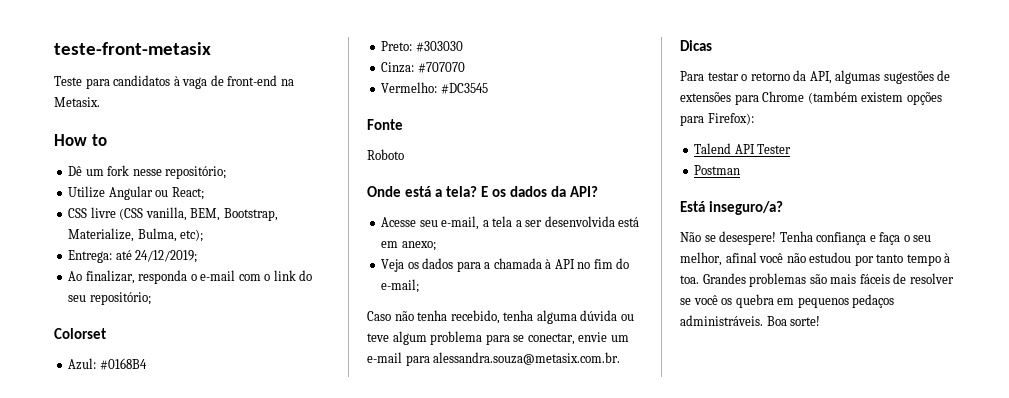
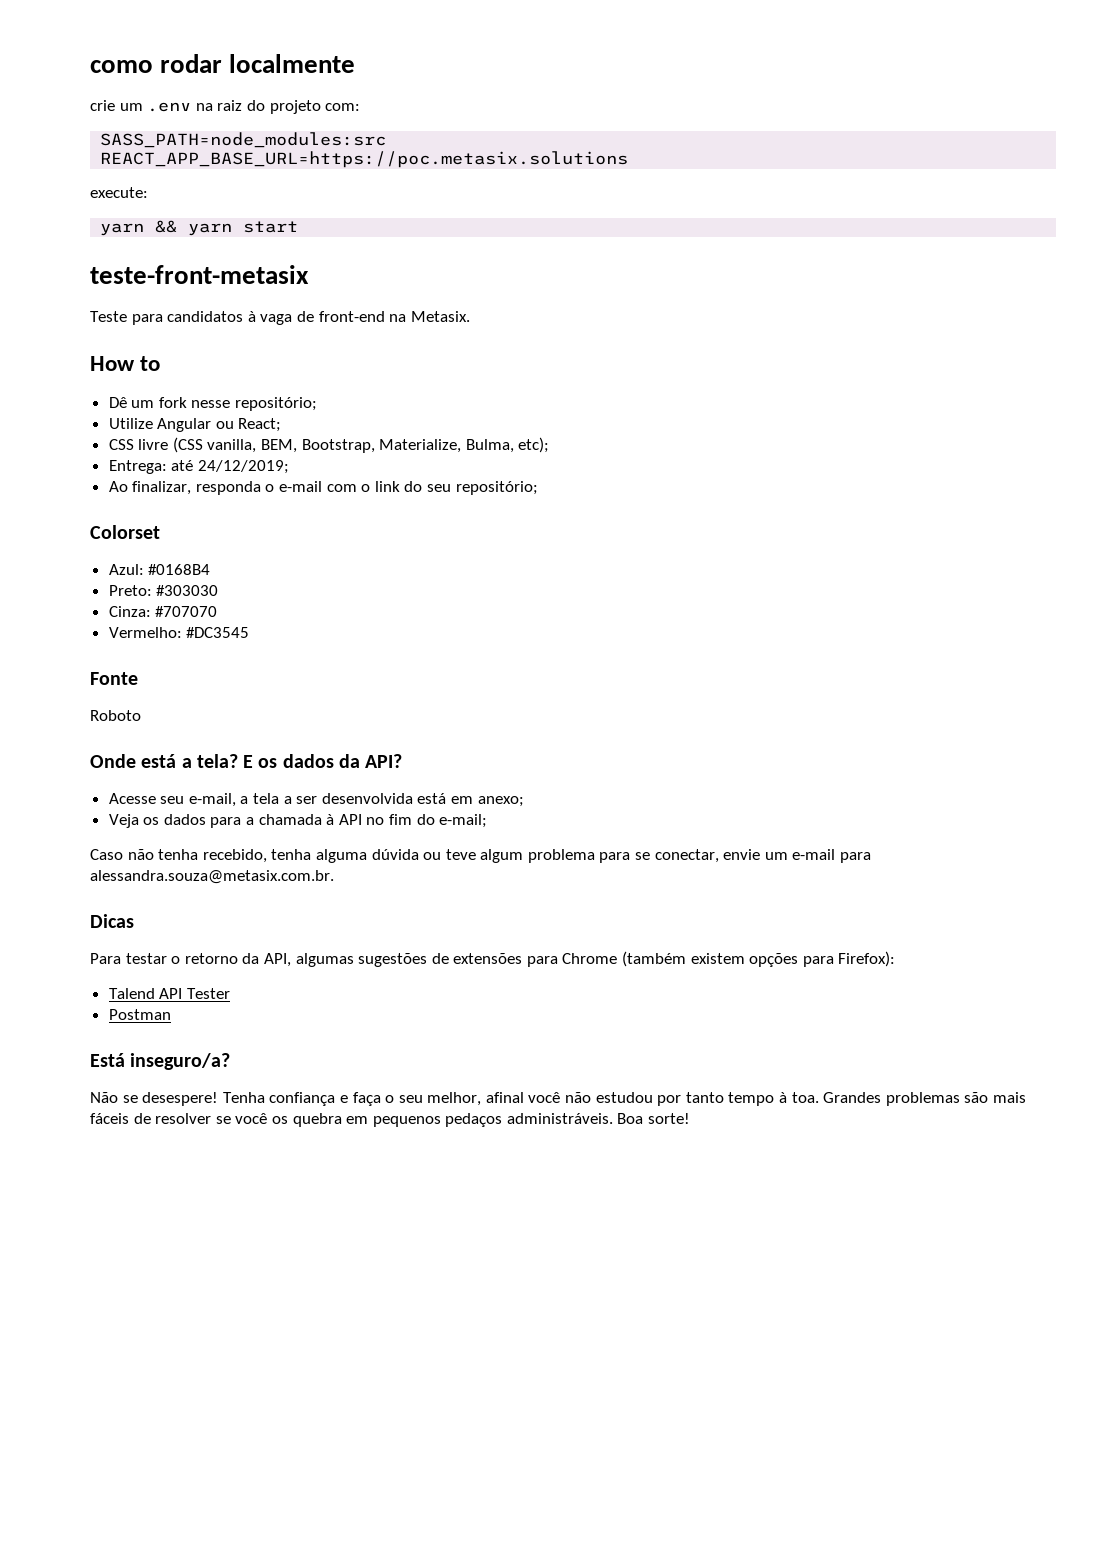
+ como rodar localmente
+ crie um .env na raiz do projeto com:
+ SASS_PATH=node_modules:src
+ REACT_APP_BASE_URL=https://poc.metasix.solutions
+ execute:
+ yarn && yarn start

